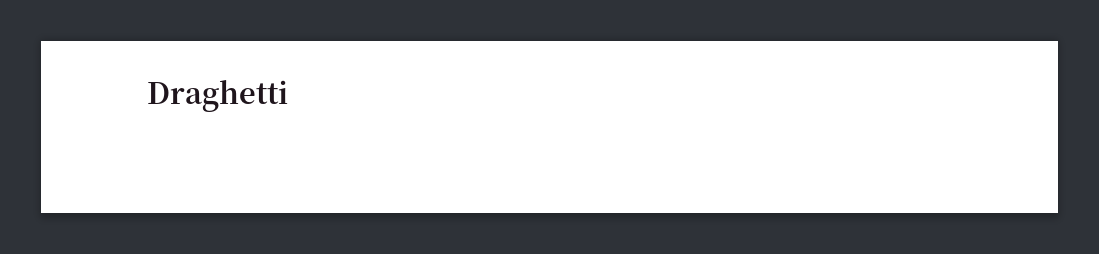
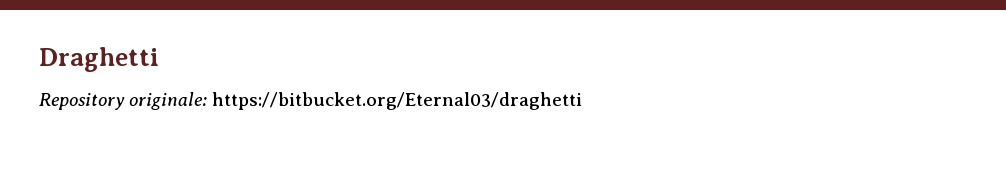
+ Repository originale: https://bitbucket.org/Eternal03/draghetti

